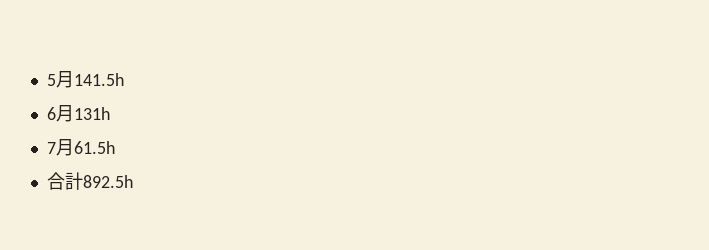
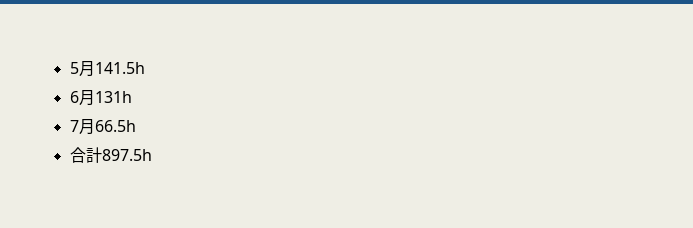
- 7月61.5h
+ 7月66.5h
- 合計892.5h
+ 合計897.5h

